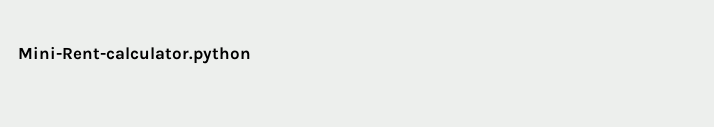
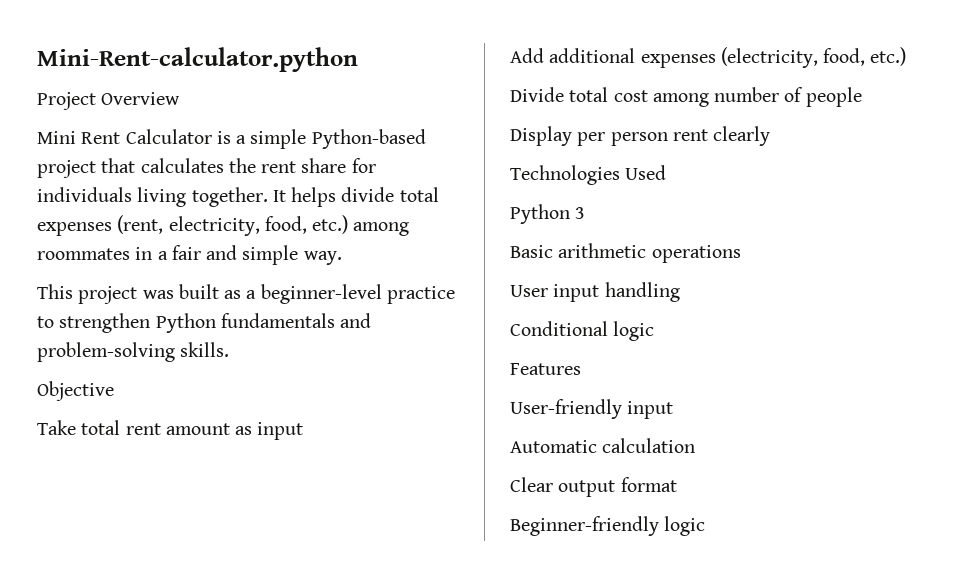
+ Project Overview
+ Mini Rent Calculator is a simple Python-based project that calculates the rent share for individuals living together. It helps divide total expenses (rent, electricity, food, etc.) among roommates in a fair and simple way.
+ This project was built as a beginner-level practice to strengthen Python fundamentals and problem-solving skills.
+ Objective
+ Take total rent amount as input
+ Add additional expenses (electricity, food, etc.)
+ Divide total cost among number of people
+ Display per person rent clearly
+ Technologies Used
+ Python 3
+ Basic arithmetic operations
+ User input handling
+ Conditional logic
+ Features
+ User-friendly input
+ Automatic calculation
+ Clear output format
+ Beginner-friendly logic

